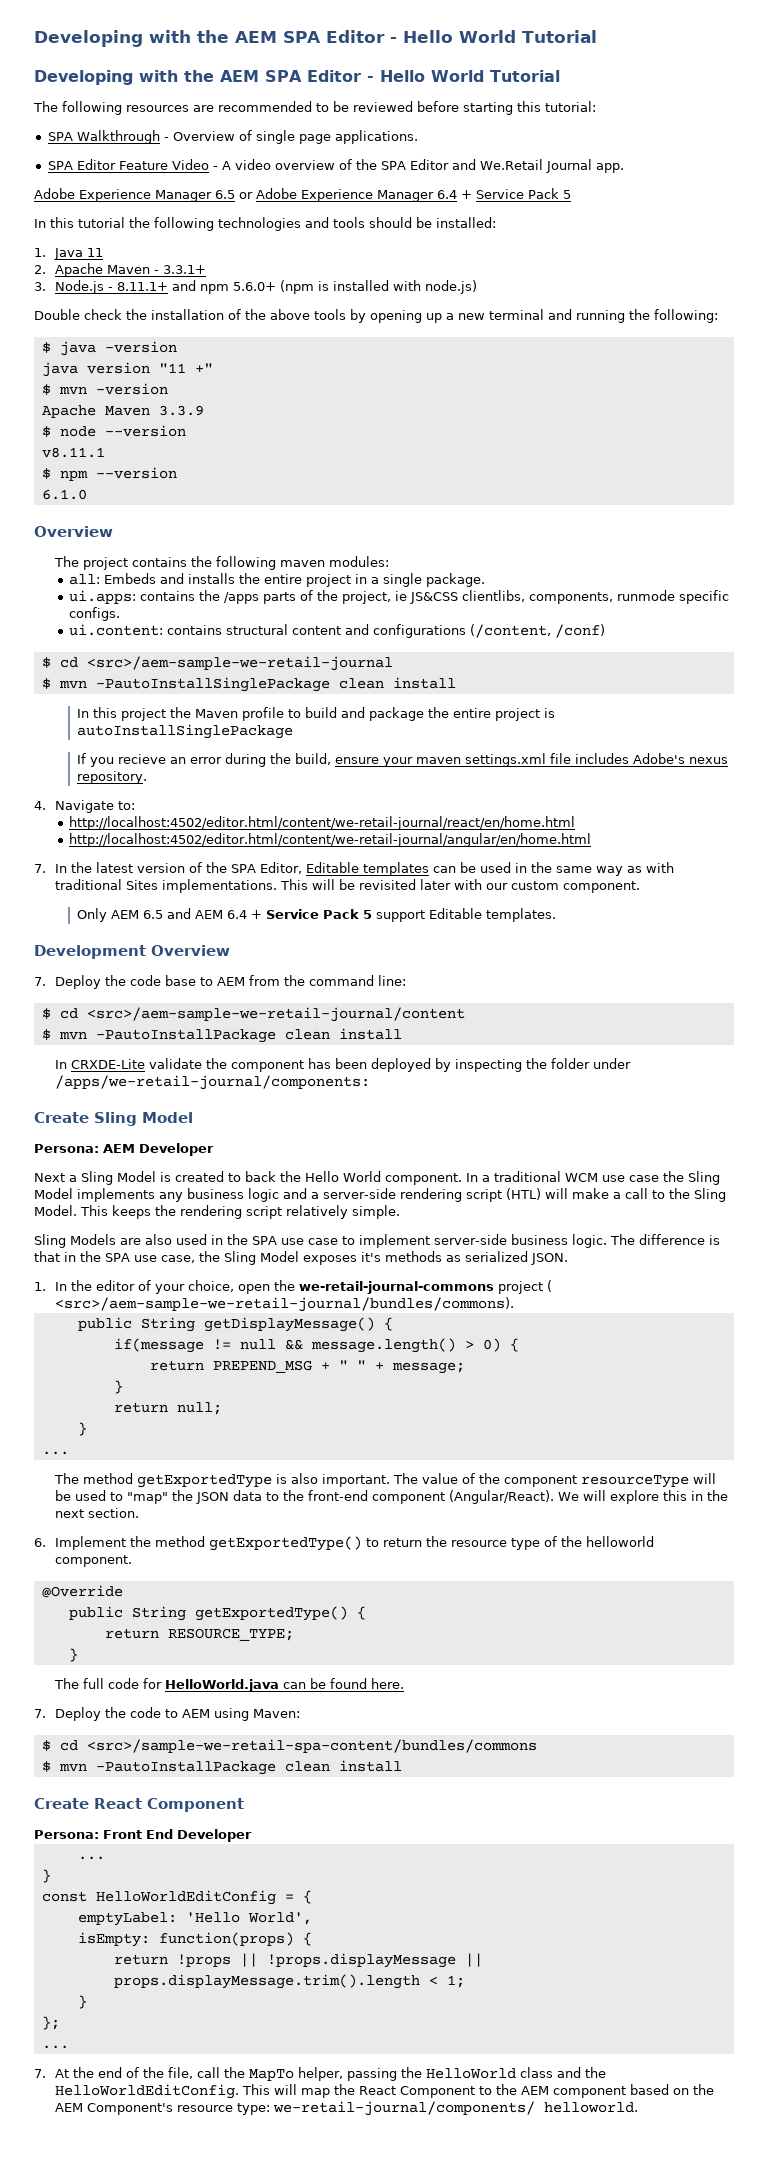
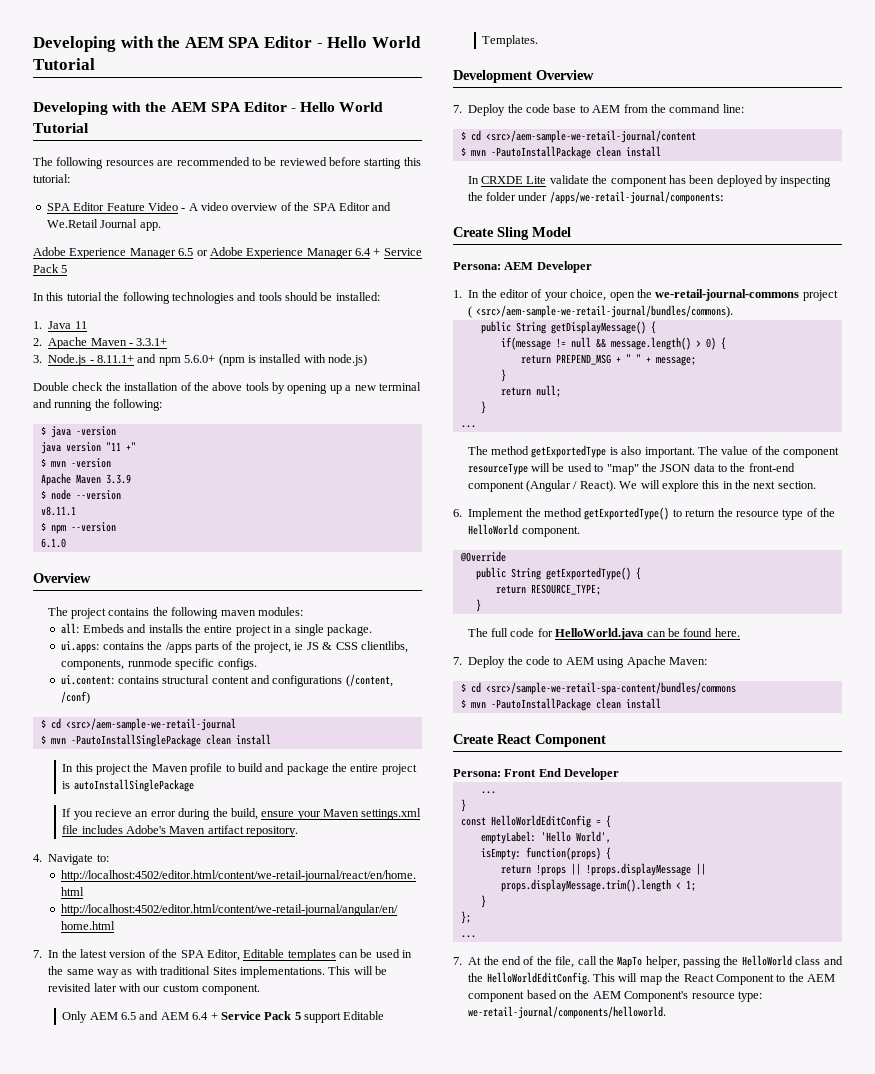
- SPA Walkthrough - Overview of single page applications.
- ui.apps: contains the /apps parts of the project, ie JS&CSS clientlibs, components, runmode specific configs.
+ ui.apps: contains the /apps parts of the project, ie JS & CSS clientlibs, components, runmode specific configs.
- If you recieve an error during the build, ensure your maven settings.xml file includes Adobe's nexus repository.
+ If you recieve an error during the build, ensure your Maven settings.xml file includes Adobe's Maven artifact repository.
- Only AEM 6.5 and AEM 6.4 + Service Pack 5 support Editable templates.
+ Only AEM 6.5 and AEM 6.4 + Service Pack 5 support Editable Templates.
- In CRXDE-Lite validate the component has been deployed by inspecting the folder under /apps/we-retail-journal/components:
+ In CRXDE Lite validate the component has been deployed by inspecting the folder under /apps/we-retail-journal/components:
- Next a Sling Model is created to back the Hello World component. In a traditional WCM use case the Sling Model implements any business logic and a server-side rendering script (HTL) will make a call to the Sling Model. This keeps the rendering script relatively simple.
- Sling Models are also used in the SPA use case to implement server-side business logic. The difference is that in the SPA use case, the Sling Model exposes it's methods as serialized JSON.
- The value of the component resourceType will be used to "map" the JSON data to the front-end component (Angular/React).
+ The value of the component resourceType will be used to "map" the JSON data to the front-end component (Angular / React).
- 6. Implement the method getExportedType() to return the resource type of the helloworld component.
+ 6. Implement the method getExportedType() to return the resource type of the HelloWorld component.
- 7. Deploy the code to AEM using Maven:
+ 7. Deploy the code to AEM using Apache Maven:
- This will map the React Component to the AEM component based on the AEM Component's resource type: we-retail-journal/components/ helloworld.
+ This will map the React Component to the AEM component based on the AEM Component's resource type: we-retail-journal/components/helloworld.

